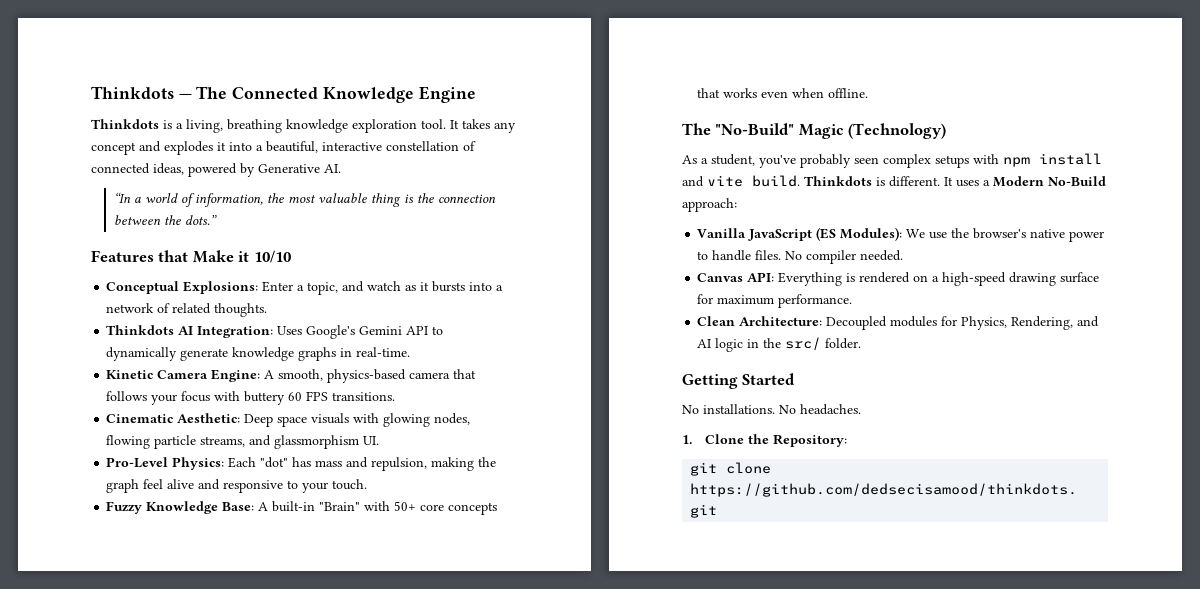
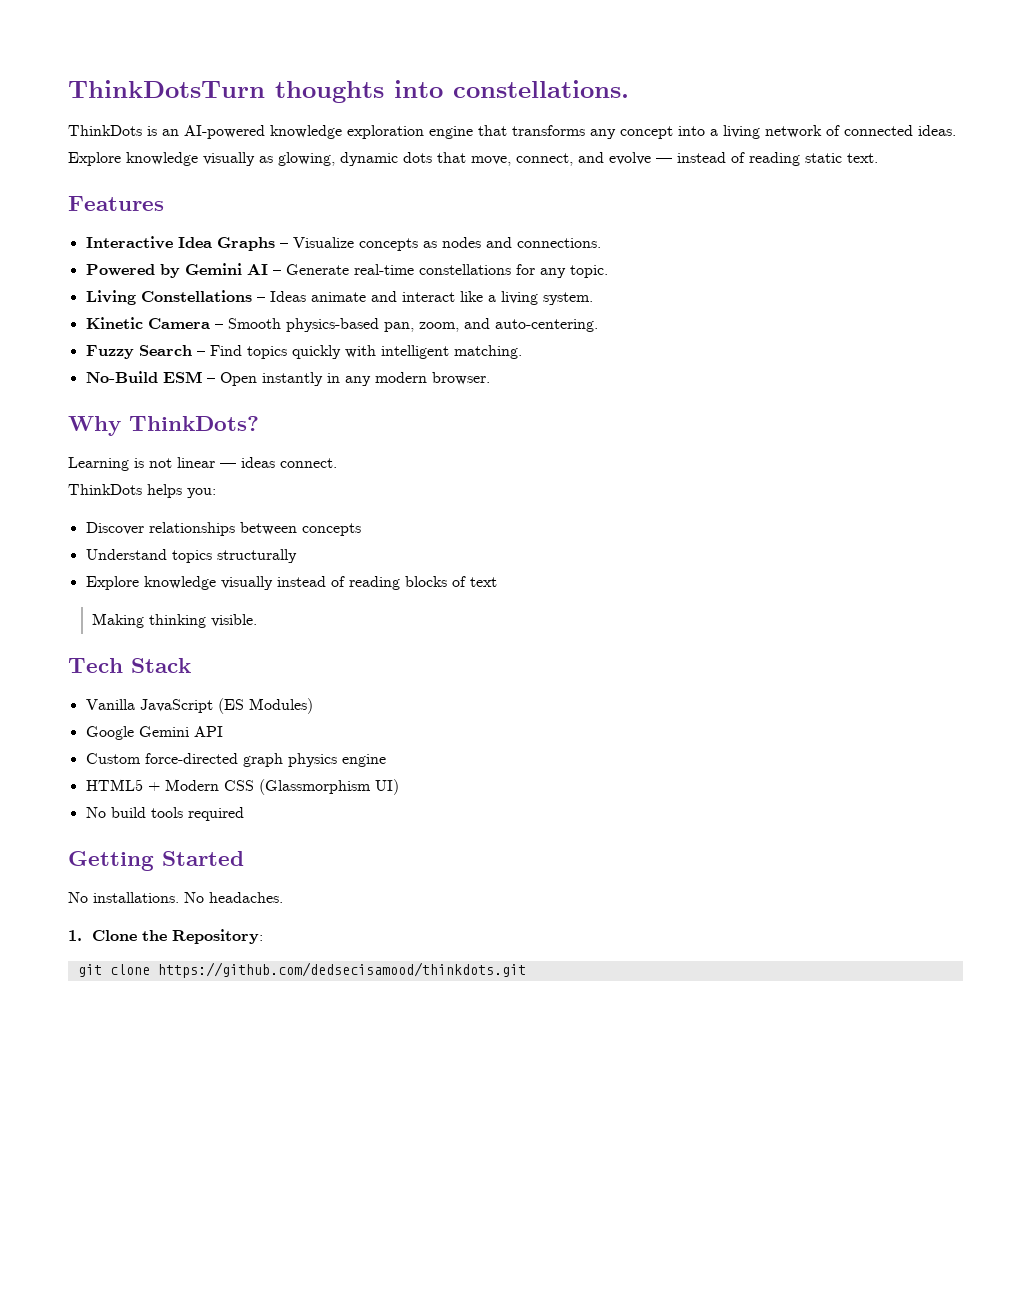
- Thinkdots — The Connected Knowledge Engine
- Thinkdots is a living, breathing knowledge exploration tool. It takes any concept and explodes it into a beautiful, interactive constellation of connected ideas, powered by Generative AI.
- “In a world of information, the most valuable thing is the connection between the dots.”
- Features that Make it 10/10
- Conceptual Explosions: Enter a topic, and watch as it bursts into a network of related thoughts.
- Thinkdots AI Integration: Uses Google's Gemini API to dynamically generate knowledge graphs in real-time.
- Kinetic Camera Engine: A smooth, physics-based camera that follows your focus with buttery 60 FPS transitions.
- Cinematic Aesthetic: Deep space visuals with glowing nodes, flowing particle streams, and glassmorphism UI.
- Pro-Level Physics: Each "dot" has mass and repulsion, making the graph feel alive and responsive to your touch.
- Fuzzy Knowledge Base: A built-in "Brain" with 50+ core concepts that works even when offline.
- The "No-Build" Magic (Technology)
- As a student, you've probably seen complex setups with npm install and vite build. Thinkdots is different. It uses a Modern No-Build approach:
- Vanilla JavaScript (ES Modules): We use the browser's native power to handle files. No compiler needed.
- Canvas API: Everything is rendered on a high-speed drawing surface for maximum performance.
- Clean Architecture: Decoupled modules for Physics, Rendering, and AI logic in the src/ folder.
+ ThinkDotsTurn thoughts into constellations.
+ ThinkDots is an AI-powered knowledge exploration engine that transforms any concept into a living network of connected ideas. Explore knowledge visually as glowing, dynamic dots that move, connect, and evolve — instead of reading static text.
+ Features
+ Interactive Idea Graphs – Visualize concepts as nodes and connections.
+ Powered by Gemini AI – Generate real-time constellations for any topic.
+ Living Constellations – Ideas animate and interact like a living system.
+ Kinetic Camera – Smooth physics-based pan, zoom, and auto-centering.
+ Fuzzy Search – Find topics quickly with intelligent matching.
+ No-Build ESM – Open instantly in any modern browser.
+ Why ThinkDots?
+ Learning is not linear — ideas connect.
+ ThinkDots helps you:
+ Discover relationships between concepts
+ Understand topics structurally
+ Explore knowledge visually instead of reading blocks of text
+ Making thinking visible.
+ Tech Stack
+ Vanilla JavaScript (ES Modules)
+ Google Gemini API
+ Custom force-directed graph physics engine
+ HTML5 + Modern CSS (Glassmorphism UI)
+ No build tools required

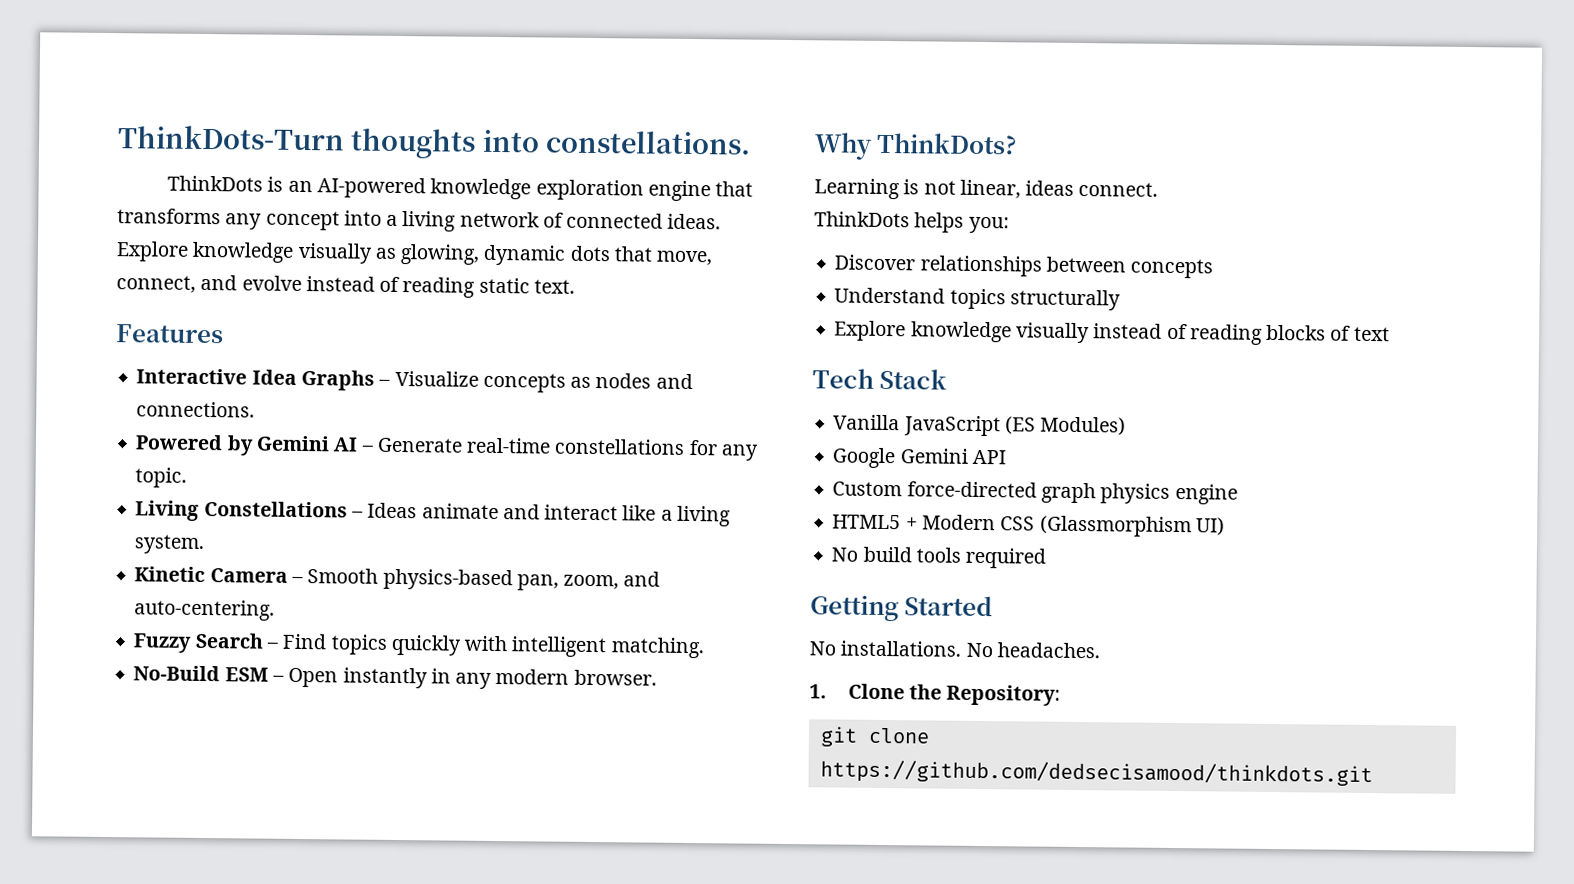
- ThinkDotsTurn thoughts into constellations.
+ ThinkDots-Turn thoughts into constellations.
- Explore knowledge visually as glowing, dynamic dots that move, connect, and evolve — instead of reading static text.
+ Explore knowledge visually as glowing, dynamic dots that move, connect, and evolve instead of reading static text.
- Learning is not linear — ideas connect.
+ Learning is not linear, ideas connect.
- Making thinking visible.

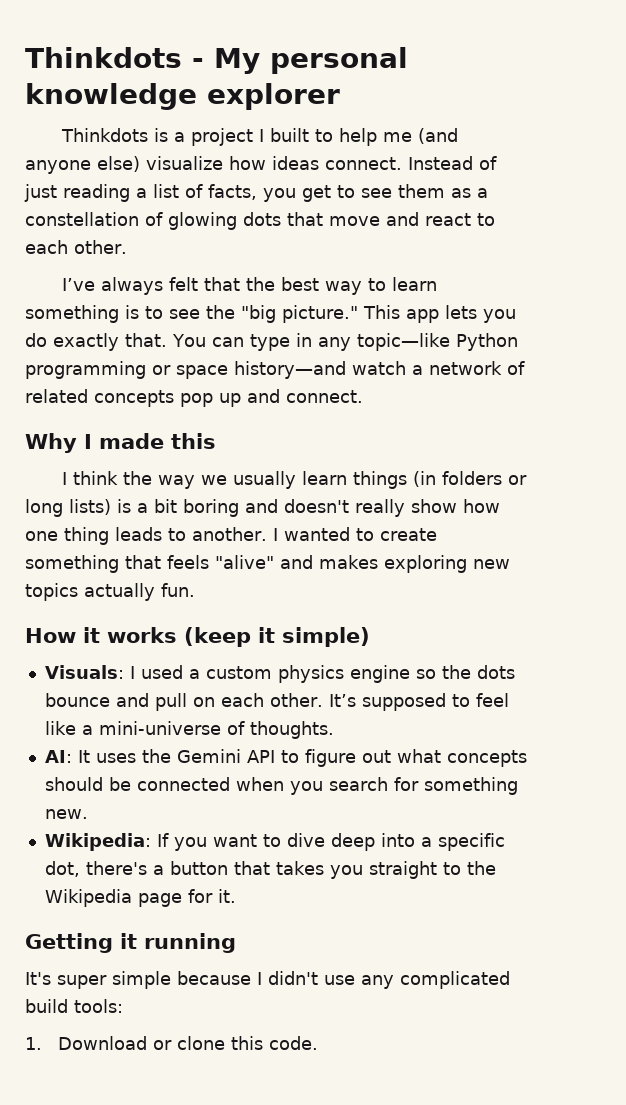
- ThinkDots-Turn thoughts into constellations.
- ThinkDots is an AI-powered knowledge exploration engine that transforms any concept into a living network of connected ideas. Explore knowledge visually as glowing, dynamic dots that move, connect, and evolve instead of reading static text.
- Features
- Interactive Idea Graphs – Visualize concepts as nodes and connections.
- Powered by Gemini AI – Generate real-time constellations for any topic.
- Living Constellations – Ideas animate and interact like a living system.
- Kinetic Camera – Smooth physics-based pan, zoom, and auto-centering.
- Fuzzy Search – Find topics quickly with intelligent matching.
- No-Build ESM – Open instantly in any modern browser.
- Why ThinkDots?
- Learning is not linear, ideas connect.
- ThinkDots helps you:
- Discover relationships between concepts
- Understand topics structurally
- Explore knowledge visually instead of reading blocks of text
- Tech Stack
- Vanilla JavaScript (ES Modules)
- Google Gemini API
- Custom force-directed graph physics engine
- HTML5 + Modern CSS (Glassmorphism UI)
- No build tools required
- Getting Started
- No installations. No headaches.
- 1. Clone the Repository:
- git clone https://github.com/dedsecisamood/thinkdots.git
+ Thinkdots - My personal knowledge explorer
+ Thinkdots is a project I built to help me (and anyone else) visualize how ideas connect. Instead of just reading a list of facts, you get to see them as a constellation of glowing dots that move and react to each other.
+ I’ve always felt that the best way to learn something is to see the "big picture." This app lets you do exactly that. You can type in any topic—like Python programming or space history—and watch a network of related concepts pop up and connect.
+ Why I made this
+ I think the way we usually learn things (in folders or long lists) is a bit boring and doesn't really show how one thing leads to another. I wanted to create something that feels "alive" and makes exploring new topics actually fun.
+ How it works (keep it simple)
+ Visuals: I used a custom physics engine so the dots bounce and pull on each other. It’s supposed to feel like a mini-universe of thoughts.
+ AI: It uses the Gemini API to figure out what concepts should be connected when you search for something new.
+ Wikipedia: If you want to dive deep into a specific dot, there's a button that takes you straight to the Wikipedia page for it.
+ Getting it running
+ It's super simple because I didn't use any complicated build tools:
+ 1. Download or clone this code.

